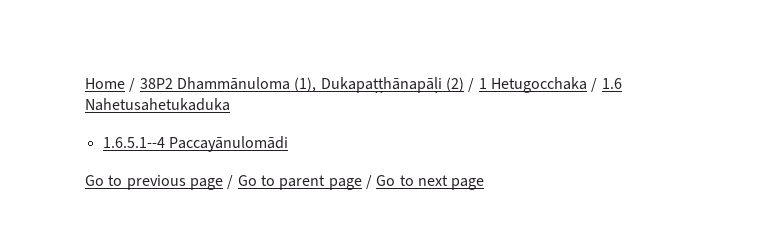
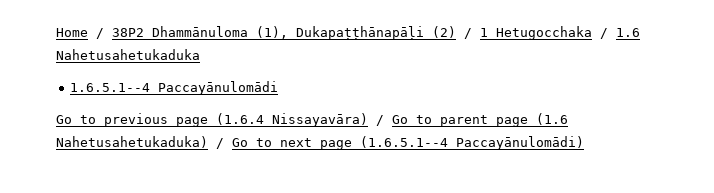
- Go to previous page / Go to parent page / Go to next page
+ Go to previous page (1.6.4 Nissayavāra) / Go to parent page (1.6 Nahetusahetukaduka) / Go to next page (1.6.5.1--4 Paccayānulomādi)

